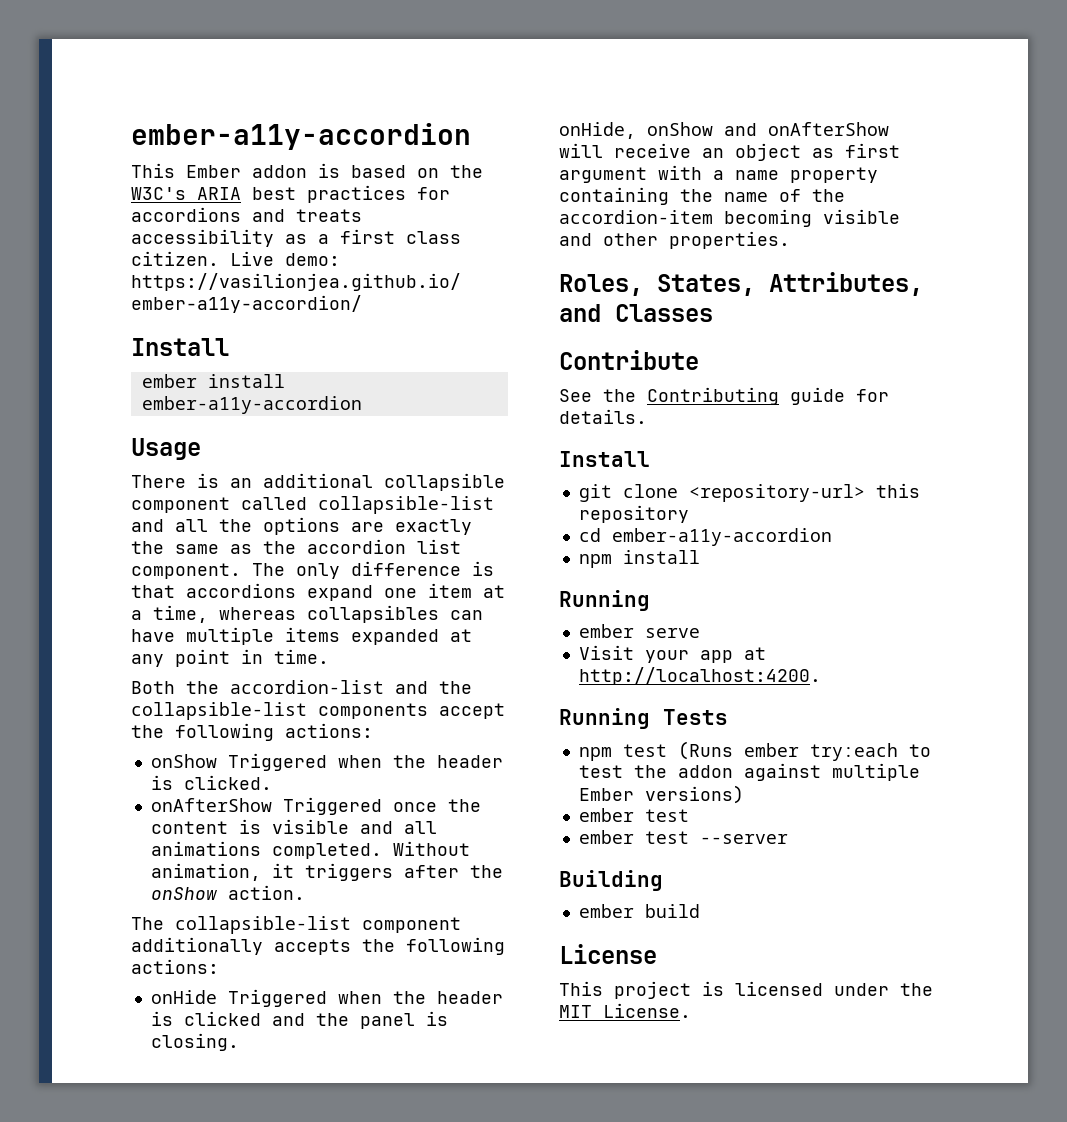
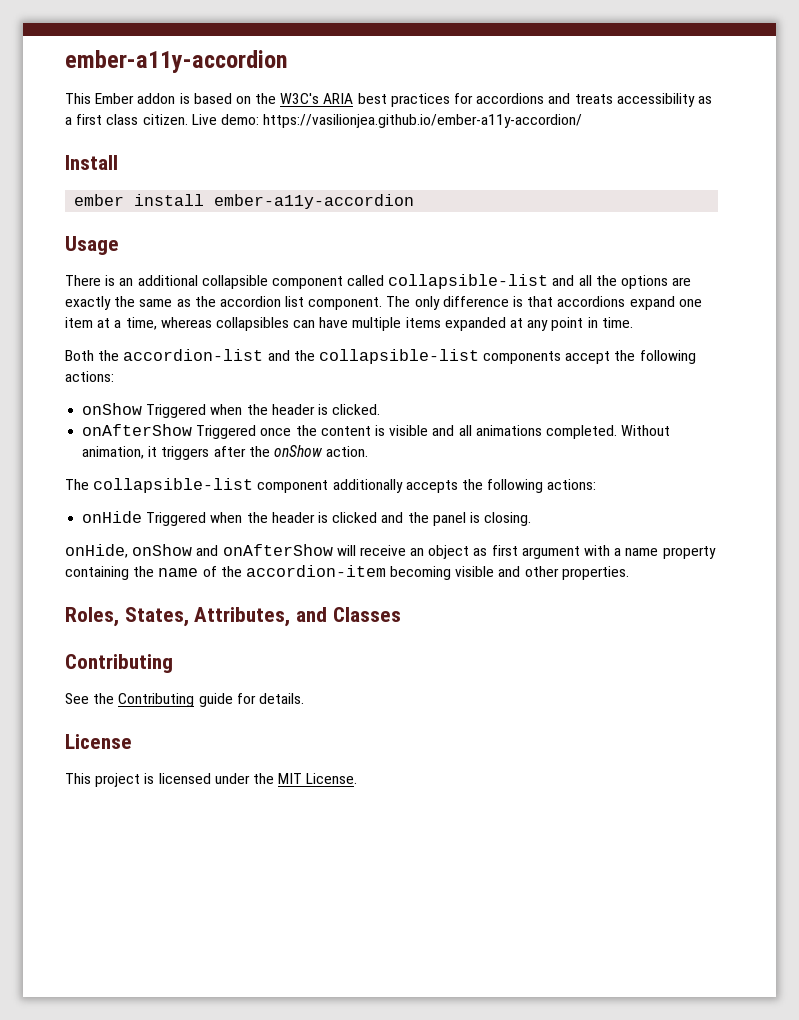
  Roles, States, Attributes, and Classes
- Contribute
+ Contributing
  See the Contributing guide for details.
- Install
- git clone <repository-url> this repository
- cd ember-a11y-accordion
- npm install
- Running
- ember serve
- Visit your app at http://localhost:4200.
- Running Tests
- npm test (Runs ember try:each to test the addon against multiple Ember versions)
- ember test
- ember test --server
- Building
- ember build

